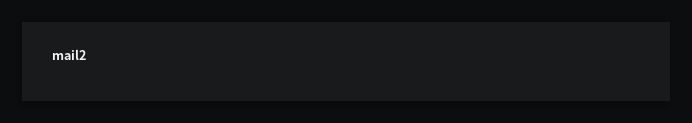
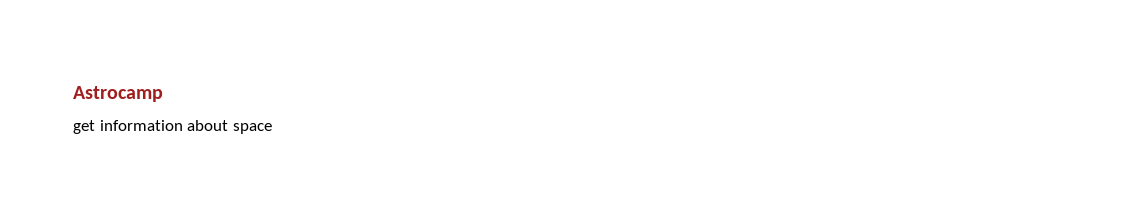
- mail2
+ Astrocamp
+ get information about space

